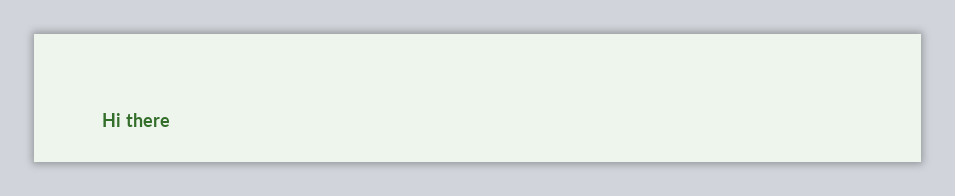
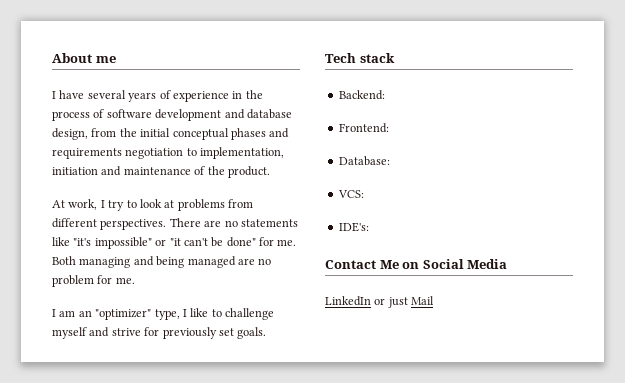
- Hi there
+ About me
+ I have several years of experience in the process of software development and database design, from the initial conceptual phases and requirements negotiation to implementation, initiation and maintenance of the product.
+ At work, I try to look at problems from different perspectives. There are no statements like "it's impossible" or "it can't be done" for me. Both managing and being managed are no problem for me.
+ I am an "optimizer" type, I like to challenge myself and strive for previously set goals.
+ Tech stack
+ Backend:
+ Frontend:
+ Database:
+ VCS:
+ IDE's:
+ Contact Me on Social Media
+ LinkedIn or just Mail

